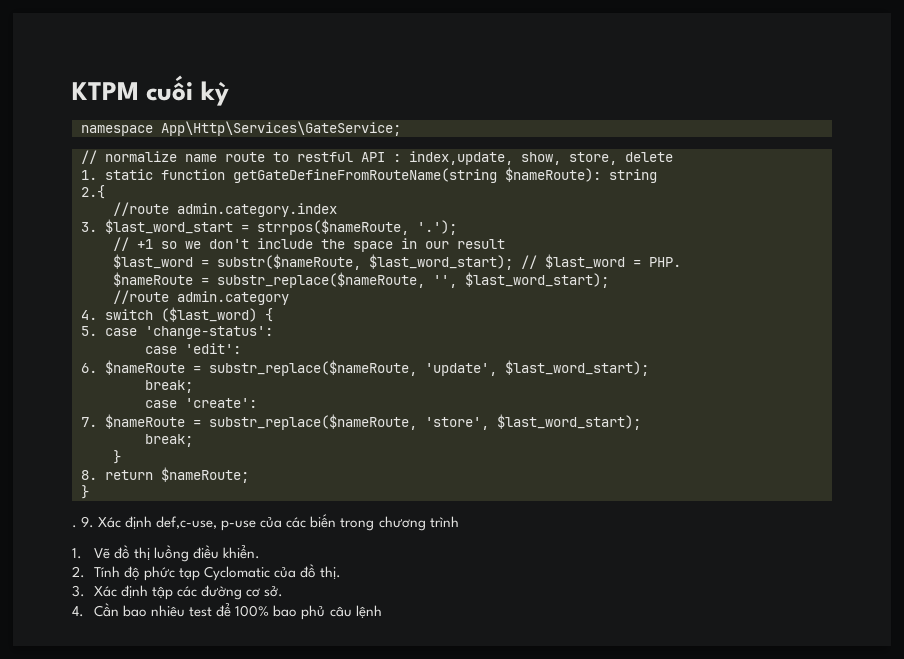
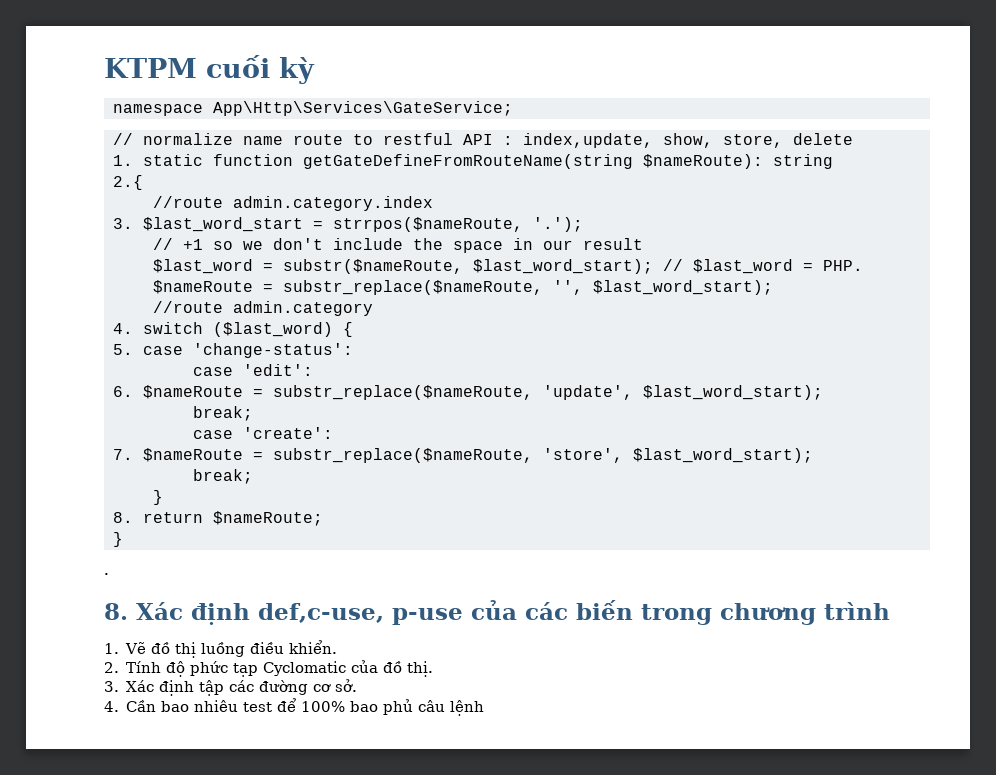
- . 9. Xác định def,c-use, p-use của các biến trong chương trình
+ .
+ 8. Xác định def,c-use, p-use của các biến trong chương trình

